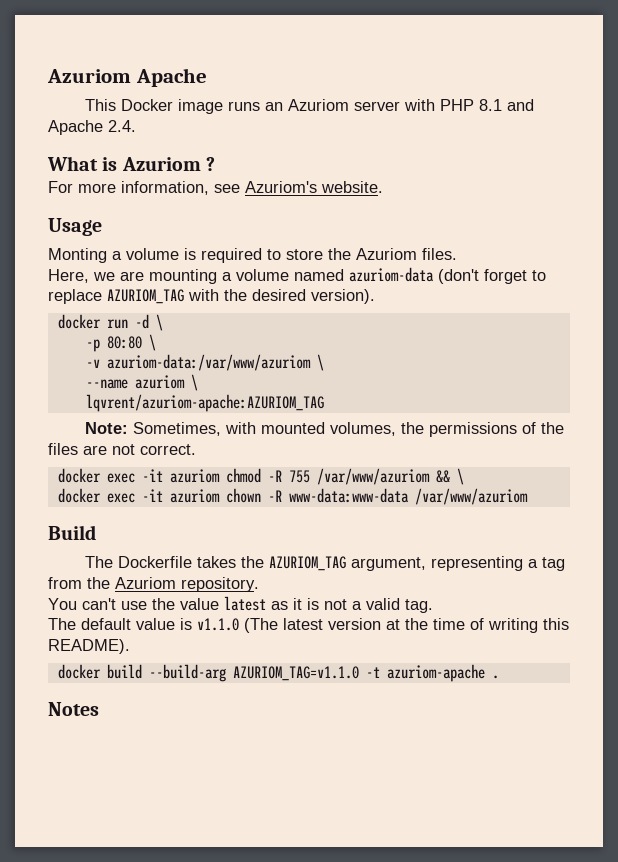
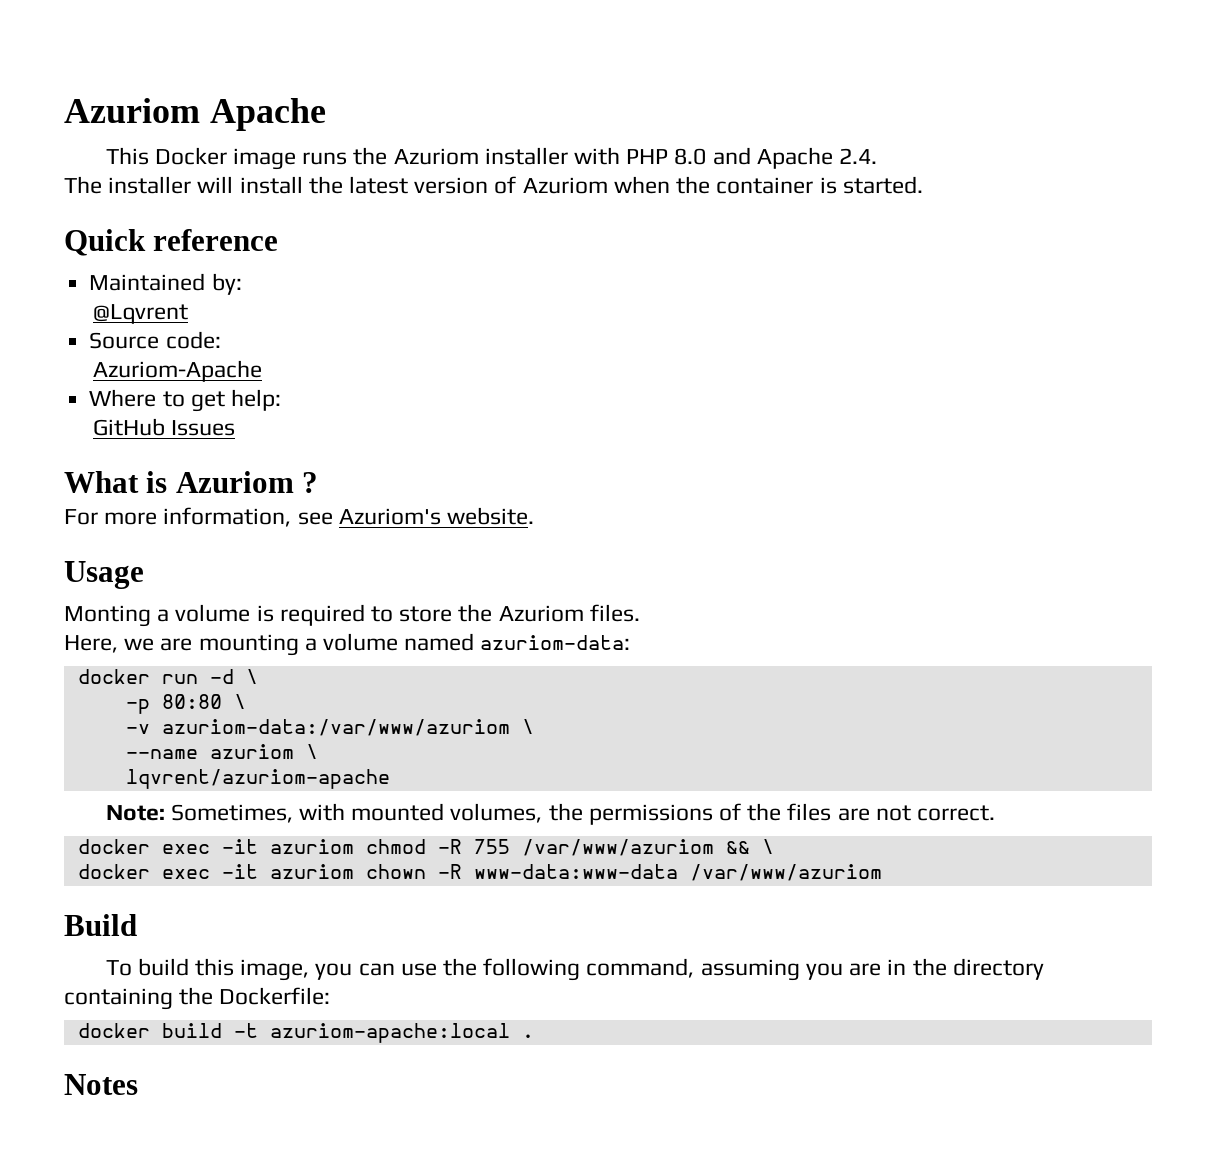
- This Docker image runs an Azuriom server with PHP 8.1 and Apache 2.4.
+ This Docker image runs the Azuriom installer with PHP 8.0 and Apache 2.4.
+ The installer will install the latest version of Azuriom when the container is started.
+ Quick reference
+ Maintained by:
+ @Lqvrent
+ Source code:
+ Azuriom-Apache
+ Where to get help:
+ GitHub Issues
- Here, we are mounting a volume named azuriom-data (don't forget to replace AZURIOM_TAG with the desired version).
+ Here, we are mounting a volume named azuriom-data:
- lqvrent/azuriom-apache:AZURIOM_TAG
+ lqvrent/azuriom-apache
- The Dockerfile takes the AZURIOM_TAG argument, representing a tag from the Azuriom repository.
- You can't use the value latest as it is not a valid tag.
- The default value is v1.1.0 (The latest version at the time of writing this README).
- docker build --build-arg AZURIOM_TAG=v1.1.0 -t azuriom-apache .
+ To build this image, you can use the following command, assuming you are in the directory containing the Dockerfile:
+ docker build -t azuriom-apache:local .

